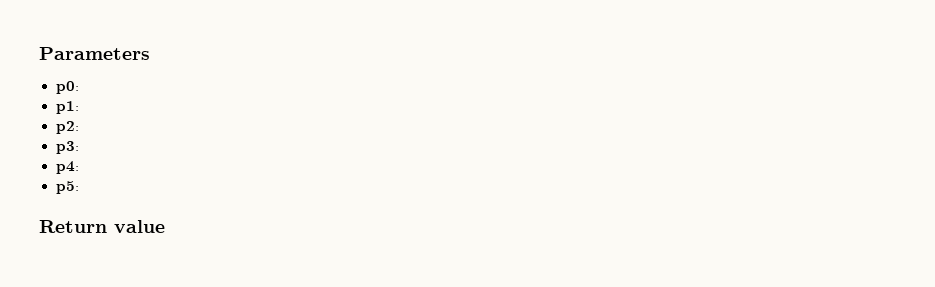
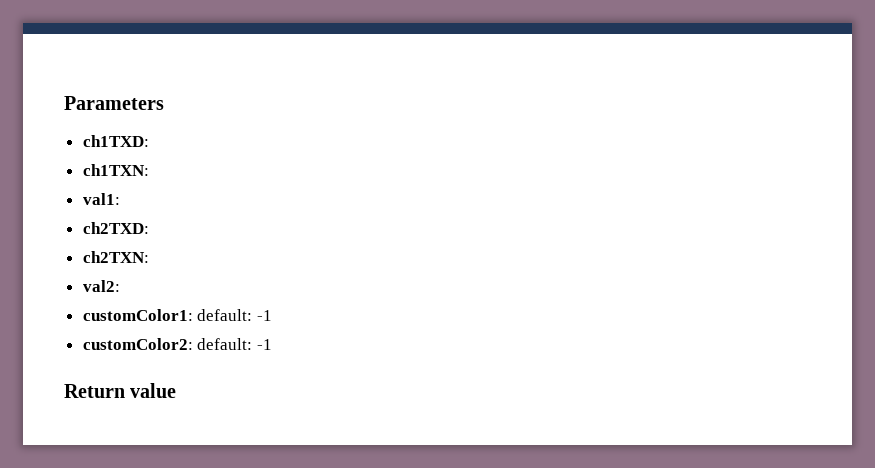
- p0:
- p1:
- p2:
- p3:
- p4:
- p5:
+ ch1TXD:
+ ch1TXN:
+ val1:
+ ch2TXD:
+ ch2TXN:
+ val2:
+ customColor1: default: -1
+ customColor2: default: -1

